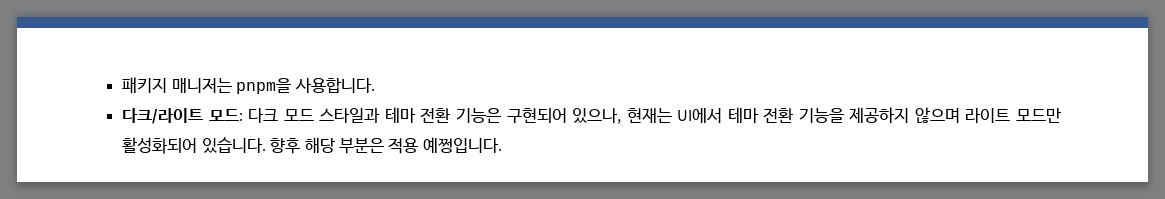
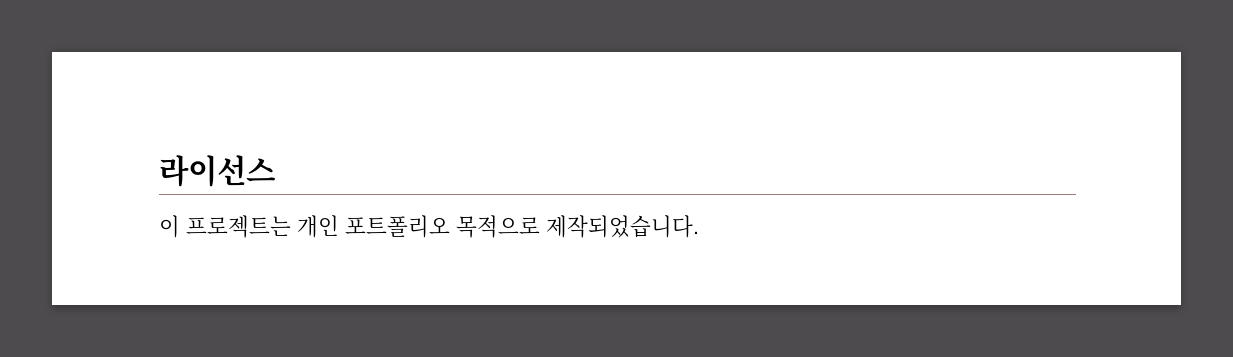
- 패키지 매니저는 pnpm을 사용합니다.
- 다크/라이트 모드: 다크 모드 스타일과 테마 전환 기능은 구현되어 있으나, 현재는 UI에서 테마 전환 기능을 제공하지 않으며 라이트 모드만 활성화되어 있습니다. 향후 해당 부분은 적용 예쩡입니다.
+ 라이선스
+ 이 프로젝트는 개인 포트폴리오 목적으로 제작되었습니다.

